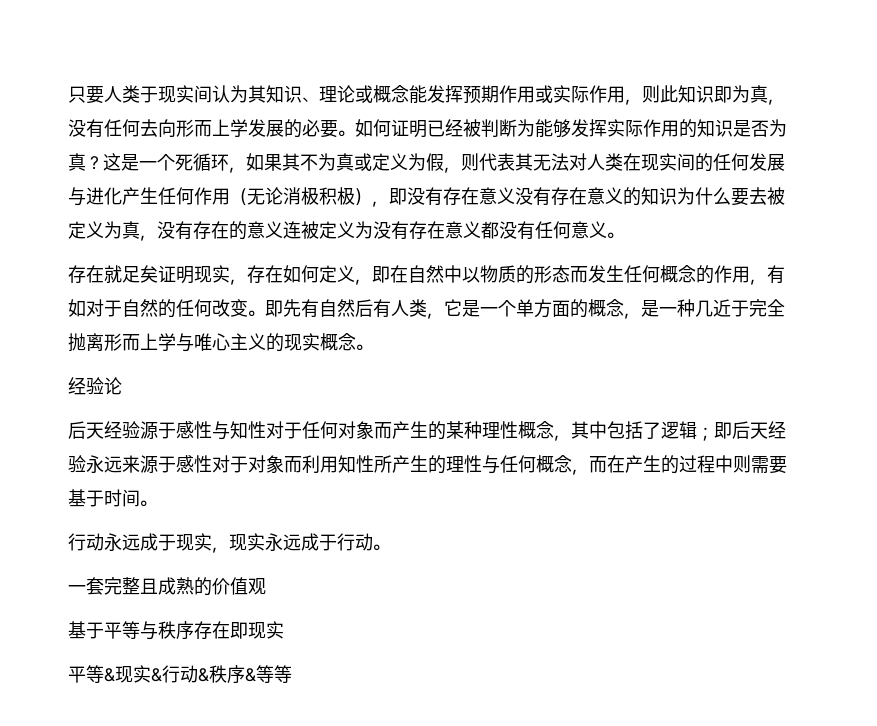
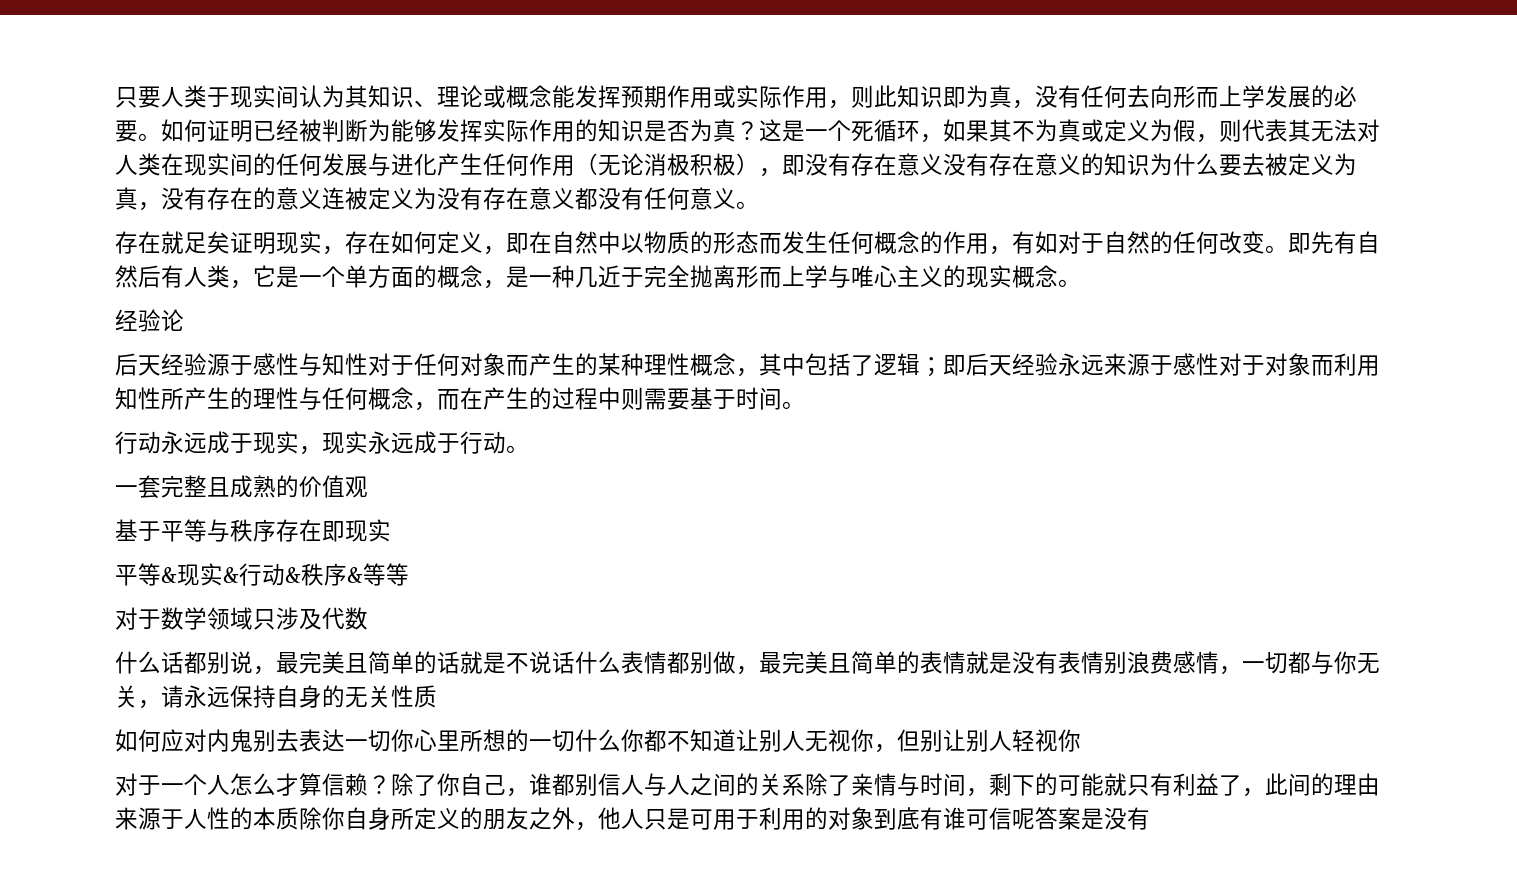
+ 对于数学领域只涉及代数
+ 什么话都别说，最完美且简单的话就是不说话什么表情都别做，最完美且简单的表情就是没有表情别浪费感情，一切都与你无关，请永远保持自身的无关性质
+ 如何应对内鬼别去表达一切你心里所想的一切什么你都不知道让别人无视你，但别让别人轻视你
+ 对于一个人怎么才算信赖？除了你自己，谁都别信人与人之间的关系除了亲情与时间，剩下的可能就只有利益了，此间的理由来源于人性的本质除你自身所定义的朋友之外，他人只是可用于利用的对象到底有谁可信呢答案是没有

